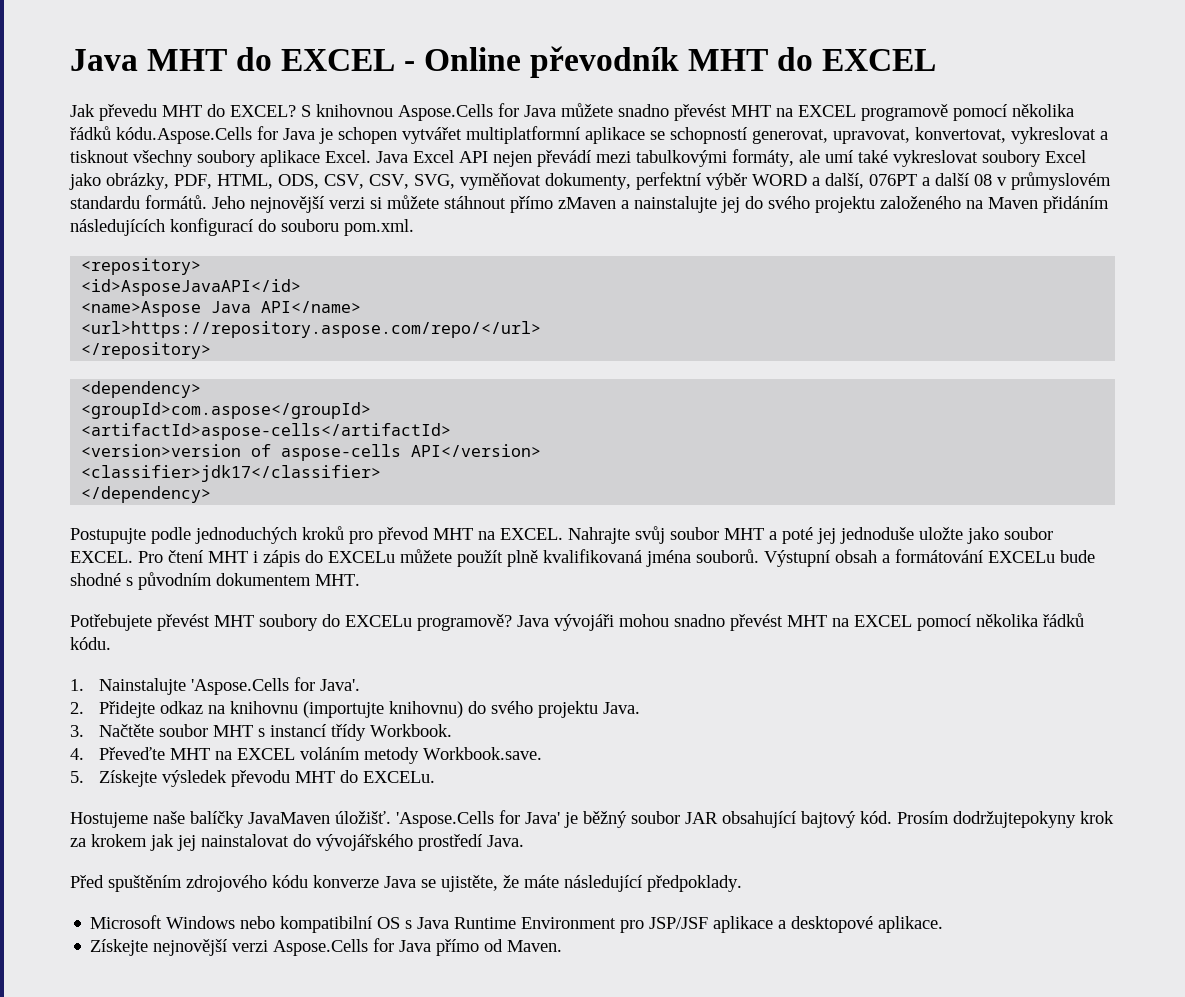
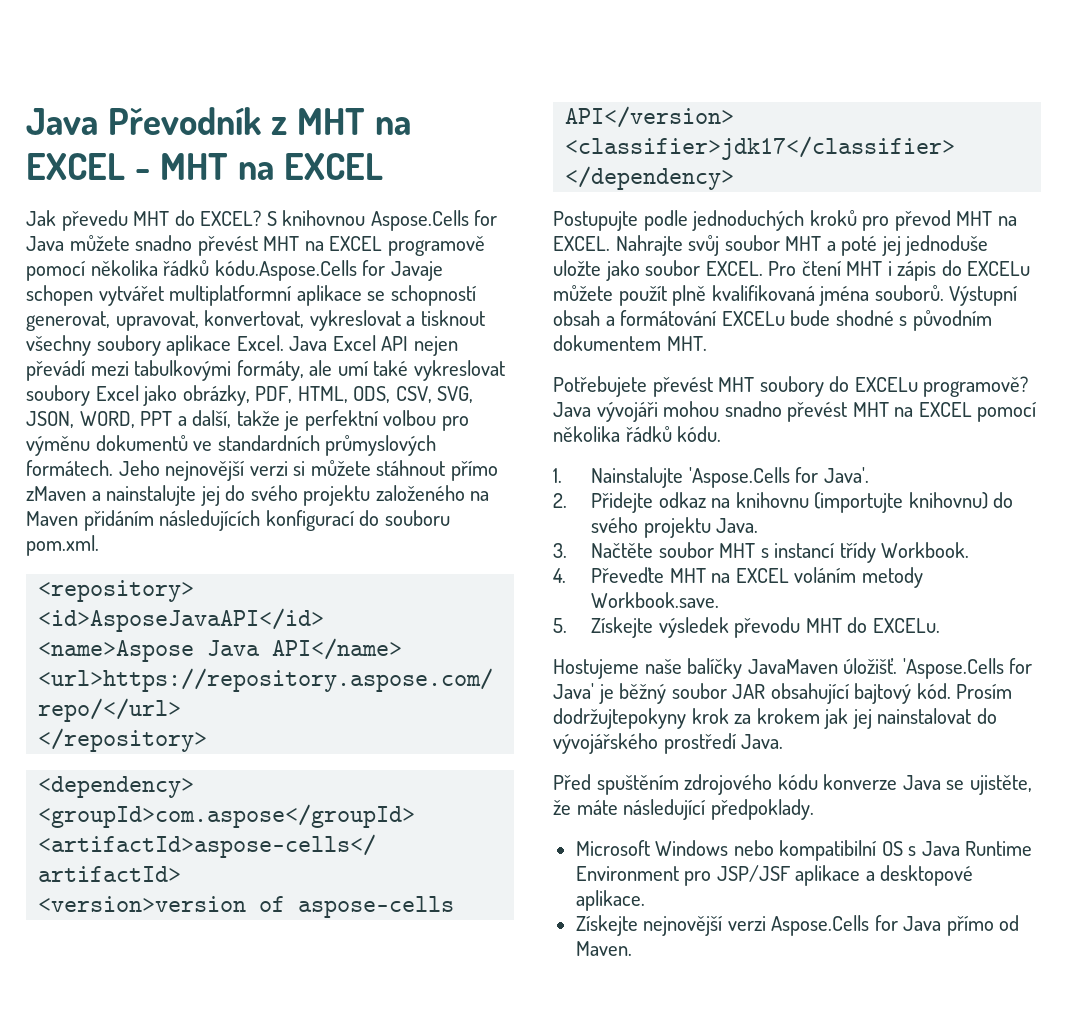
- Java MHT do EXCEL - Online převodník MHT do EXCEL
+ Java Převodník z MHT na EXCEL - MHT na EXCEL
- S knihovnou Aspose.Cells for Java můžete snadno převést MHT na EXCEL programově pomocí několika řádků kódu.Aspose.Cells for Java je schopen vytvářet multiplatformní aplikace se schopností generovat, upravovat, konvertovat, vykreslovat a tisknout všechny soubory aplikace Excel.
+ S knihovnou Aspose.Cells for Java můžete snadno převést MHT na EXCEL programově pomocí několika řádků kódu.Aspose.Cells for Javaje schopen vytvářet multiplatformní aplikace se schopností generovat, upravovat, konvertovat, vykreslovat a tisknout všechny soubory aplikace Excel.
- Java Excel API nejen převádí mezi tabulkovými formáty, ale umí také vykreslovat soubory Excel jako obrázky, PDF, HTML, ODS, CSV, CSV, SVG, vyměňovat dokumenty, perfektní výběr WORD a další, 076PT a další 08 v průmyslovém standardu formátů.
+ Java Excel API nejen převádí mezi tabulkovými formáty, ale umí také vykreslovat soubory Excel jako obrázky, PDF, HTML, ODS, CSV, SVG, JSON, WORD, PPT a další, takže je perfektní volbou pro výměnu dokumentů ve standardních průmyslových formátech.

